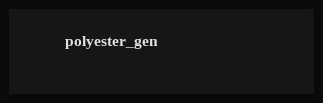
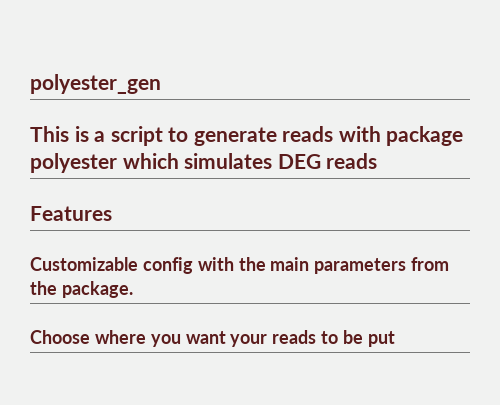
+ This is a script to generate reads with package polyester which simulates DEG reads
+ Features
+ Customizable config with the main parameters from the package.
+ Choose where you want your reads to be put

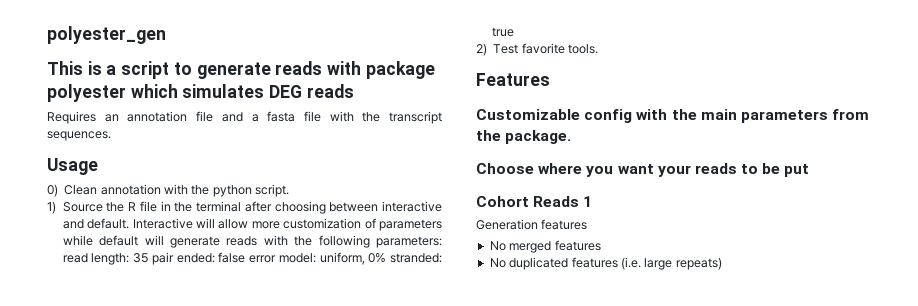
+ Requires an annotation file and a fasta file with the transcript sequences.
+ Usage
+ 0) Clean annotation with the python script.
+ 1) Source the R file in the terminal after choosing between interactive and default. Interactive will allow more customization of parameters while default will generate reads with the following parameters: read length: 35 pair ended: false error model: uniform, 0% stranded: true
+ 2) Test favorite tools.
+ Cohort Reads 1
+ Generation features
+ No merged features
+ No duplicated features (i.e. large repeats)

